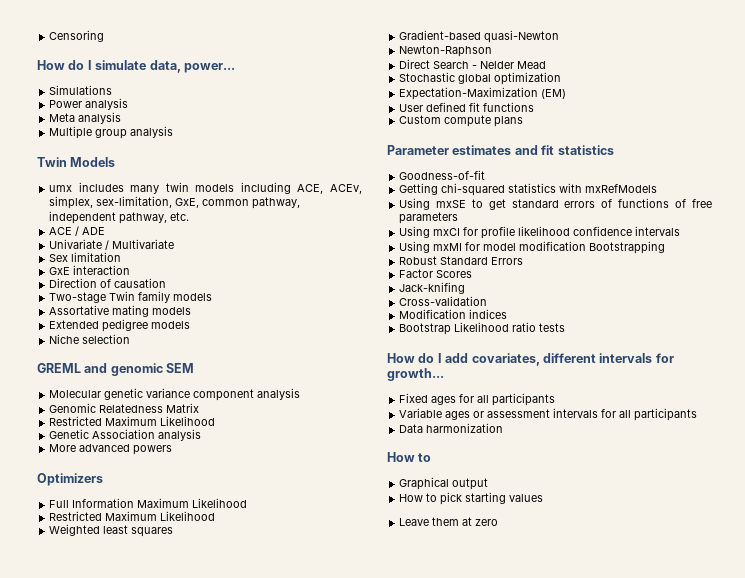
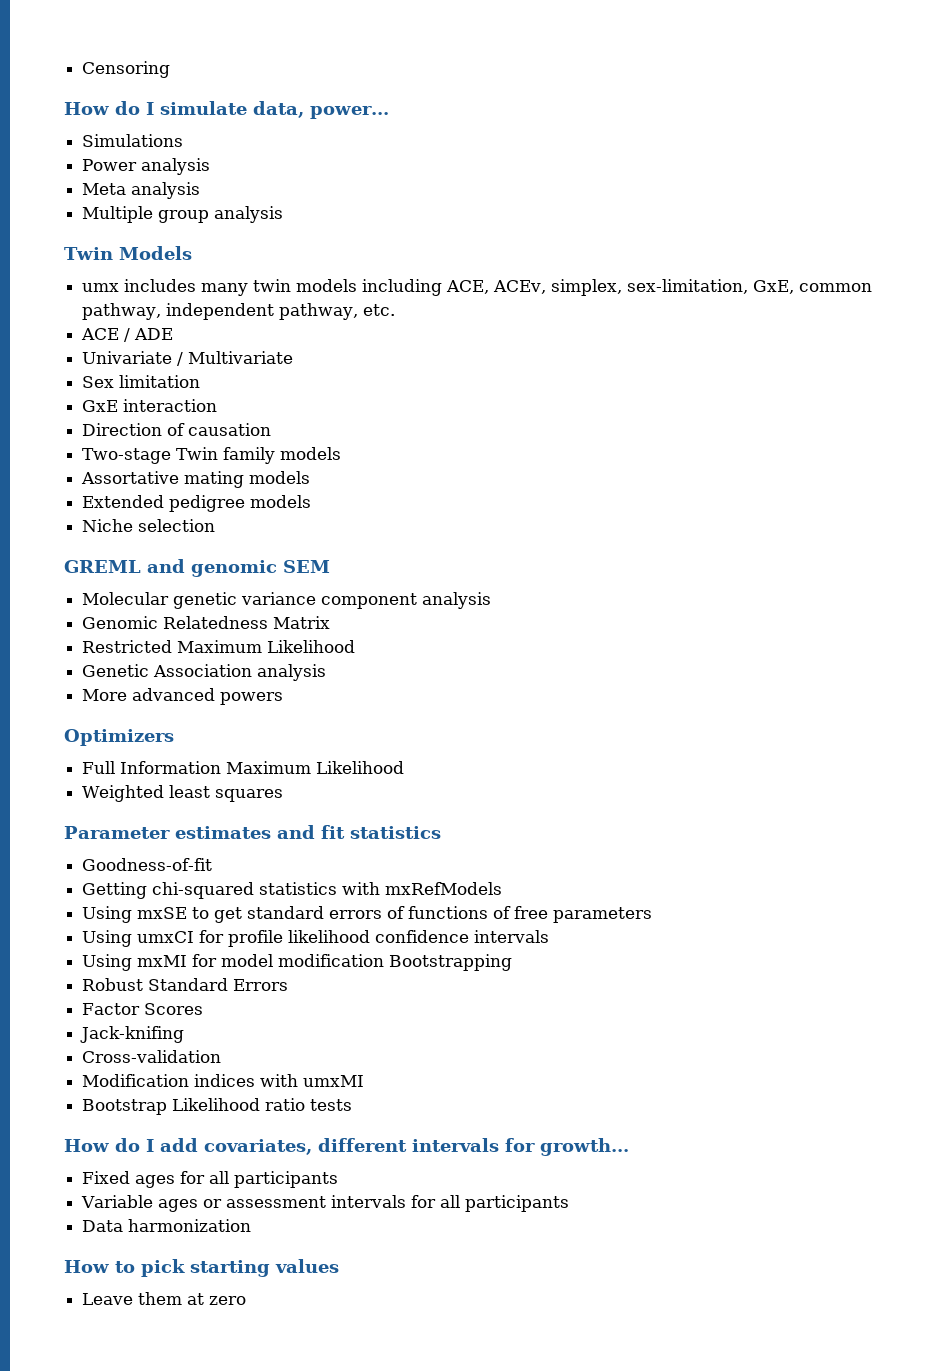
  Full Information Maximum Likelihood
- Restricted Maximum Likelihood
- Gradient-based quasi-Newton
- Newton-Raphson
- Direct Search - Nelder Mead
- Stochastic global optimization
- Expectation-Maximization (EM)
- User defined fit functions
- Custom compute plans
- Using mxCI for profile likelihood confidence intervals
+ Using umxCI for profile likelihood confidence intervals
- Modification indices
+ Modification indices with umxMI
  Data harmonization
- How to
- Graphical output

